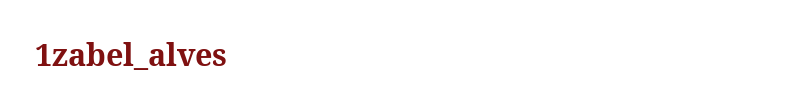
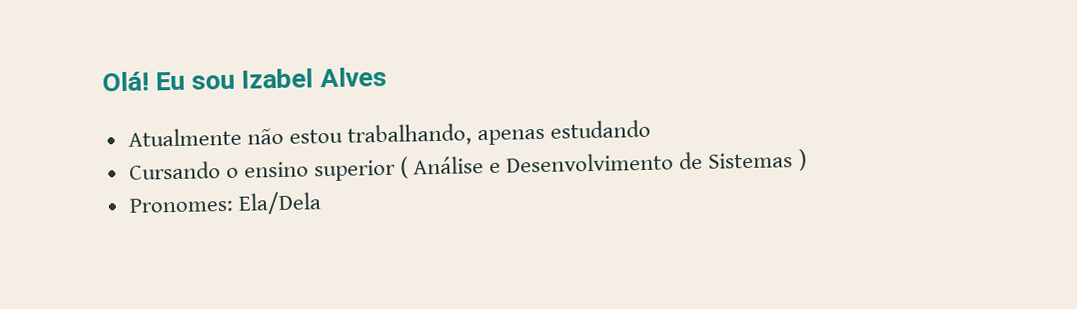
- 1zabel_alves
+ Olá! Eu sou Izabel Alves
+ Atualmente não estou trabalhando, apenas estudando
+ Cursando o ensino superior ( Análise e Desenvolvimento de Sistemas )
+ Pronomes: Ela/Dela

